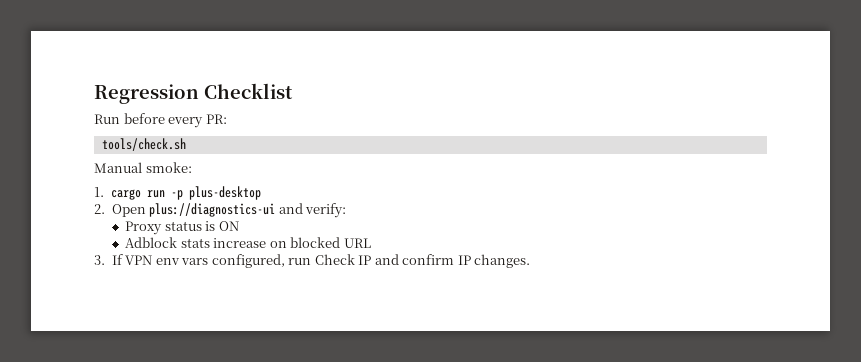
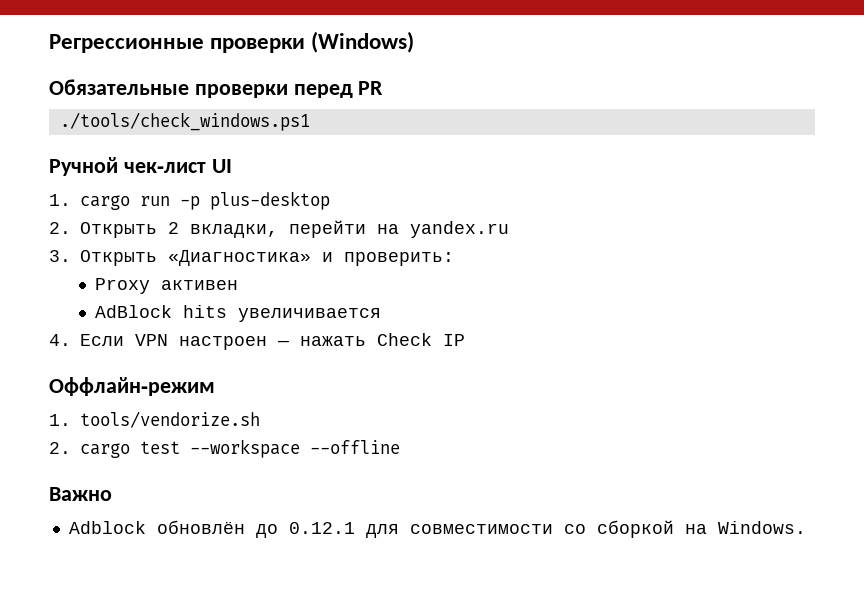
- Regression Checklist
- Run before every PR:
- tools/check.sh
- Manual smoke:
+ Регрессионные проверки (Windows)
+ Обязательные проверки перед PR
+ ./tools/check_windows.ps1
+ Ручной чек‑лист UI
- 2. Open plus://diagnostics-ui and verify:
- Proxy status is ON
- Adblock stats increase on blocked URL
- 3. If VPN env vars configured, run Check IP and confirm IP changes.
+ 2. Открыть 2 вкладки, перейти на yandex.ru
+ 3. Открыть «Диагностика» и проверить:
+ Proxy активен
+ AdBlock hits увеличивается
+ 4. Если VPN настроен — нажать Check IP
+ Оффлайн‑режим
+ 1. tools/vendorize.sh
+ 2. cargo test --workspace --offline
+ Важно
+ Adblock обновлён до 0.12.1 для совместимости со сборкой на Windows.

